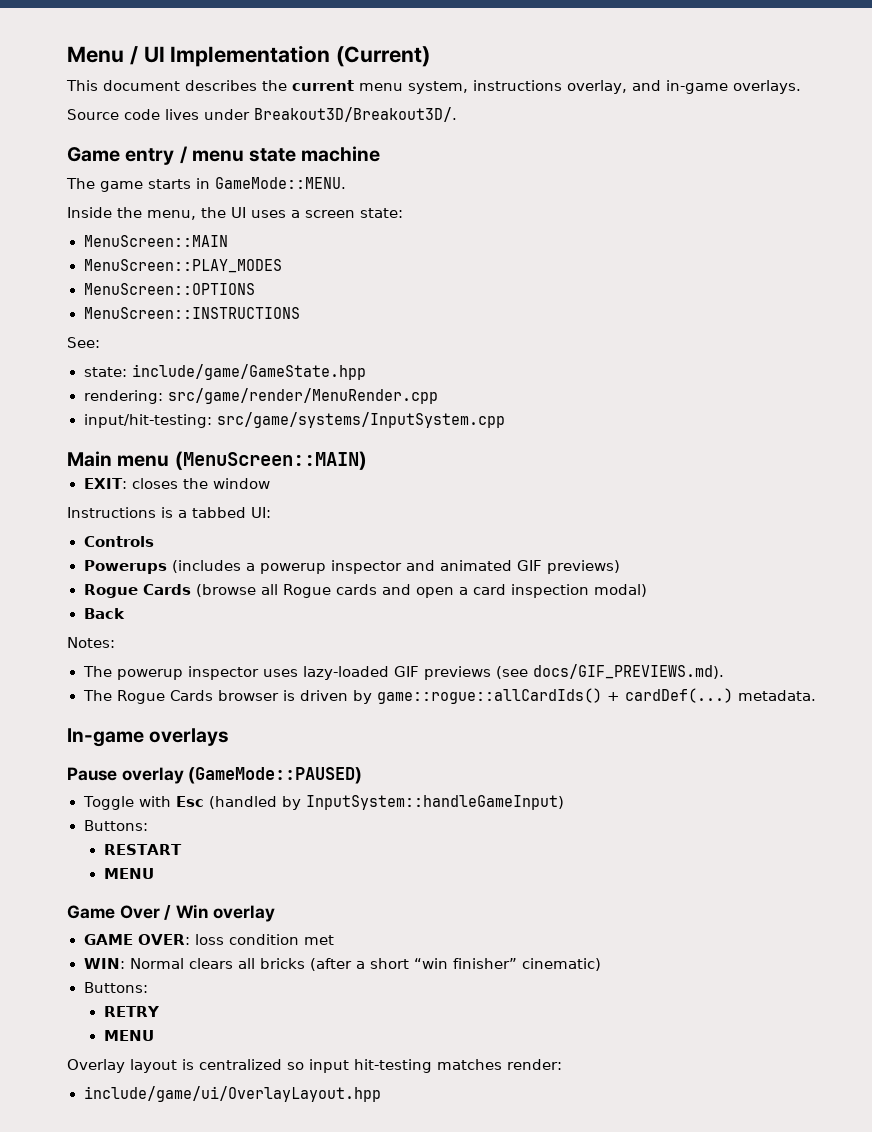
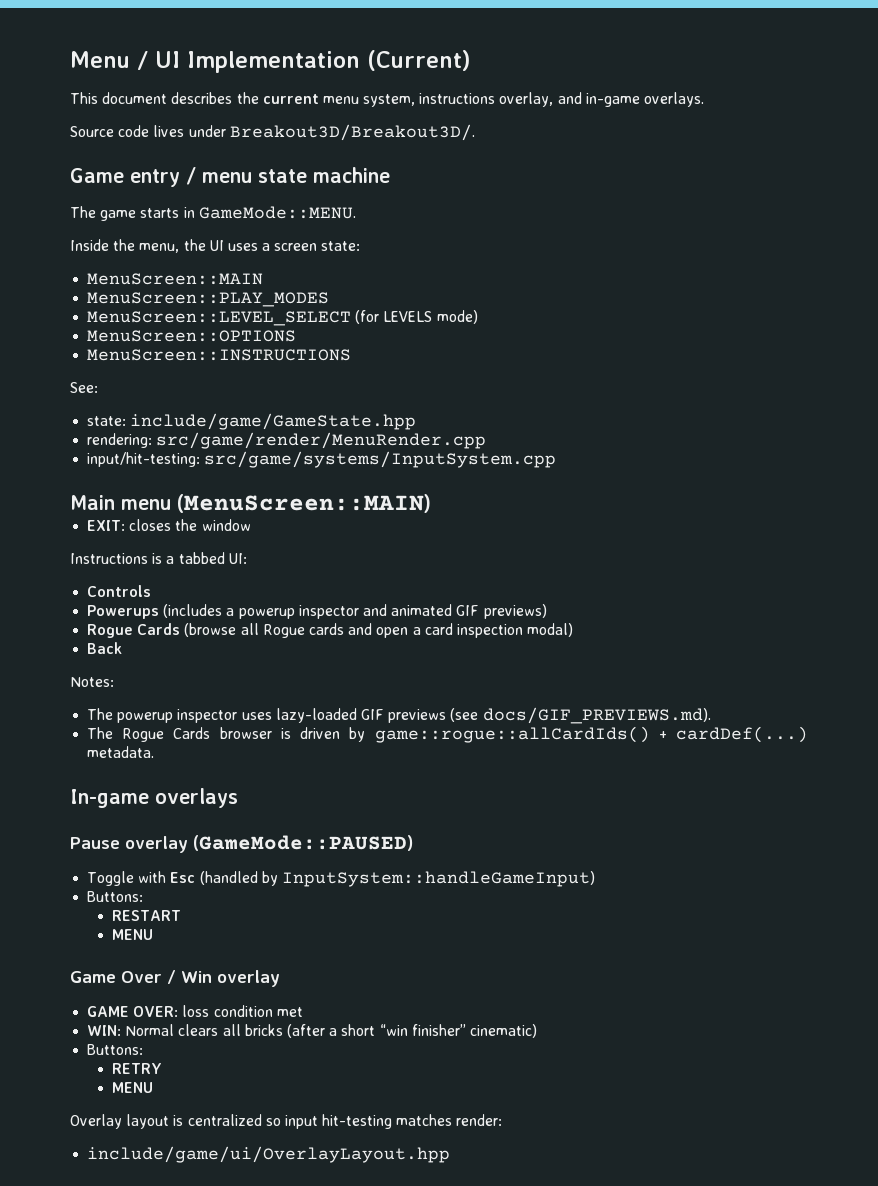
+ MenuScreen::LEVEL_SELECT (for LEVELS mode)

